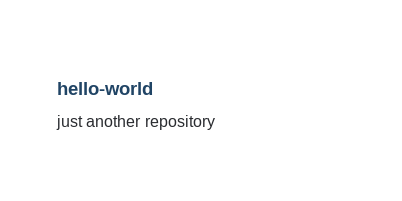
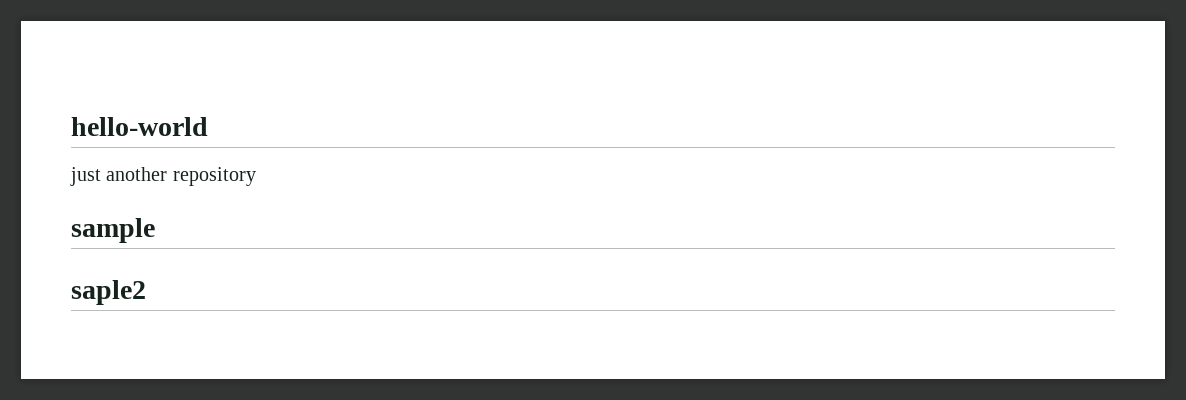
+ sample
+ saple2

